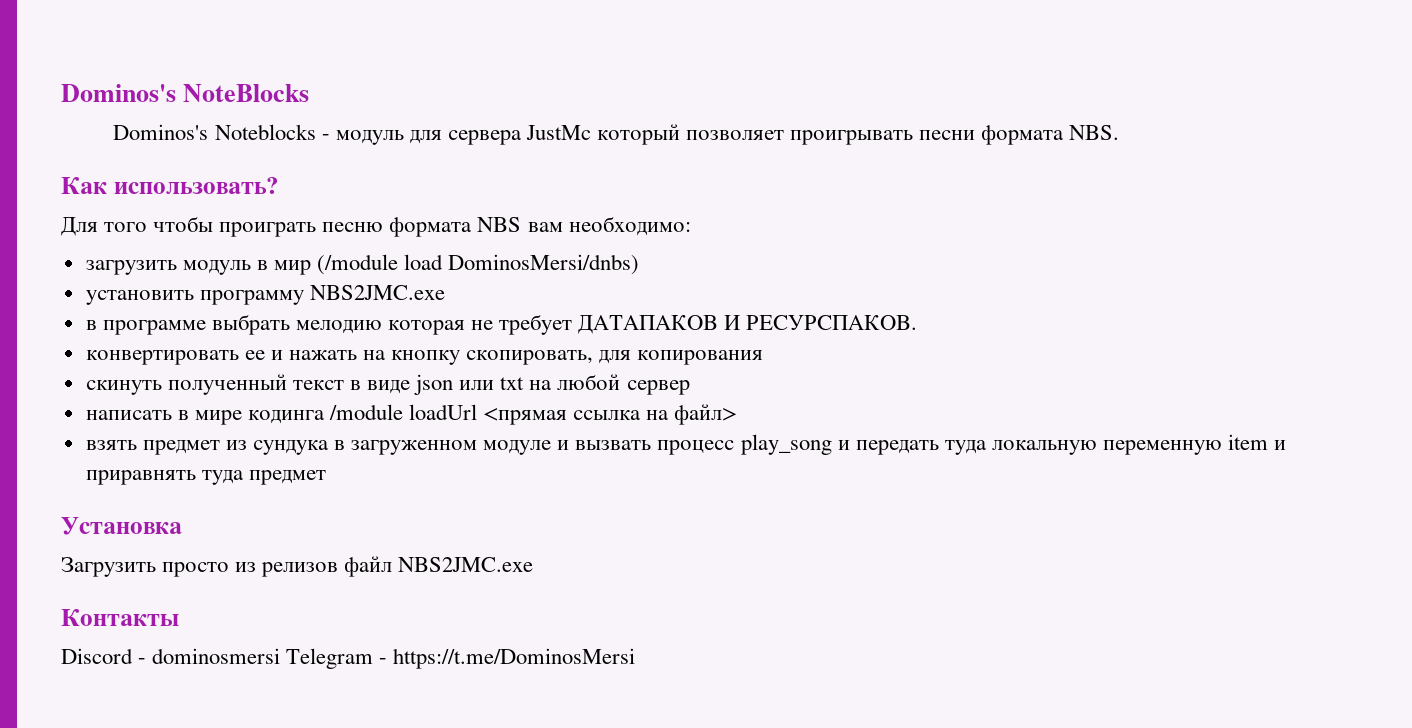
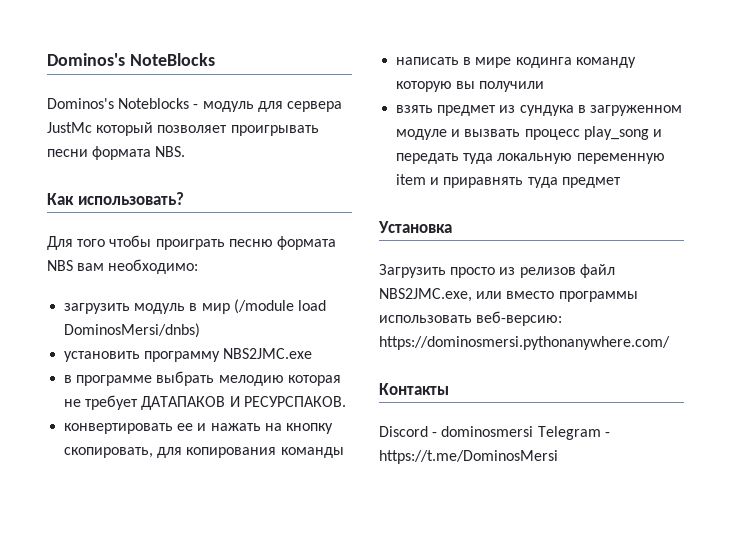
- конвертировать ее и нажать на кнопку скопировать, для копирования
- скинуть полученный текст в виде json или txt на любой сервер
- написать в мире кодинга /module loadUrl <прямая ссылка на файл>
+ конвертировать ее и нажать на кнопку скопировать, для копирования команды
+ написать в мире кодинга команду которую вы получили
- Загрузить просто из релизов файл NBS2JMC.exe
+ Загрузить просто из релизов файл NBS2JMC.exe, или вместо программы использовать веб-версию: https://dominosmersi.pythonanywhere.com/

